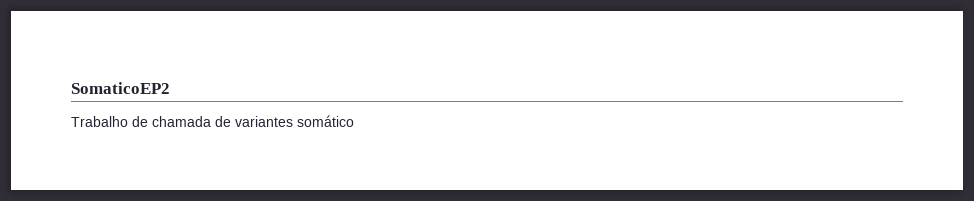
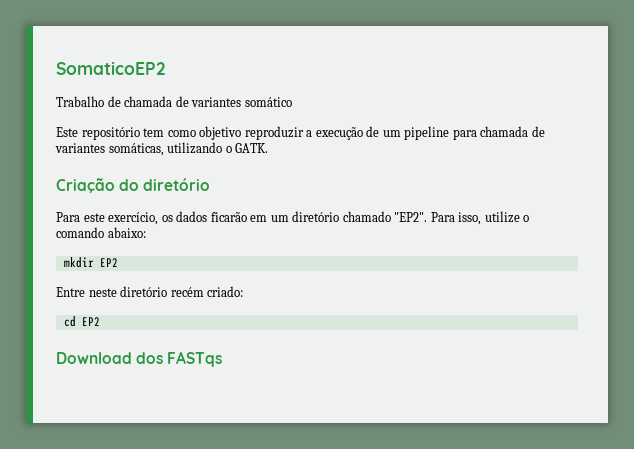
+ Este repositório tem como objetivo reproduzir a execução de um pipeline para chamada de variantes somáticas, utilizando o GATK.
+ Criação do diretório
+ Para este exercício, os dados ficarão em um diretório chamado "EP2". Para isso, utilize o comando abaixo:
+ mkdir EP2
+ Entre neste diretório recém criado:
+ cd EP2
+ Download dos FASTqs

